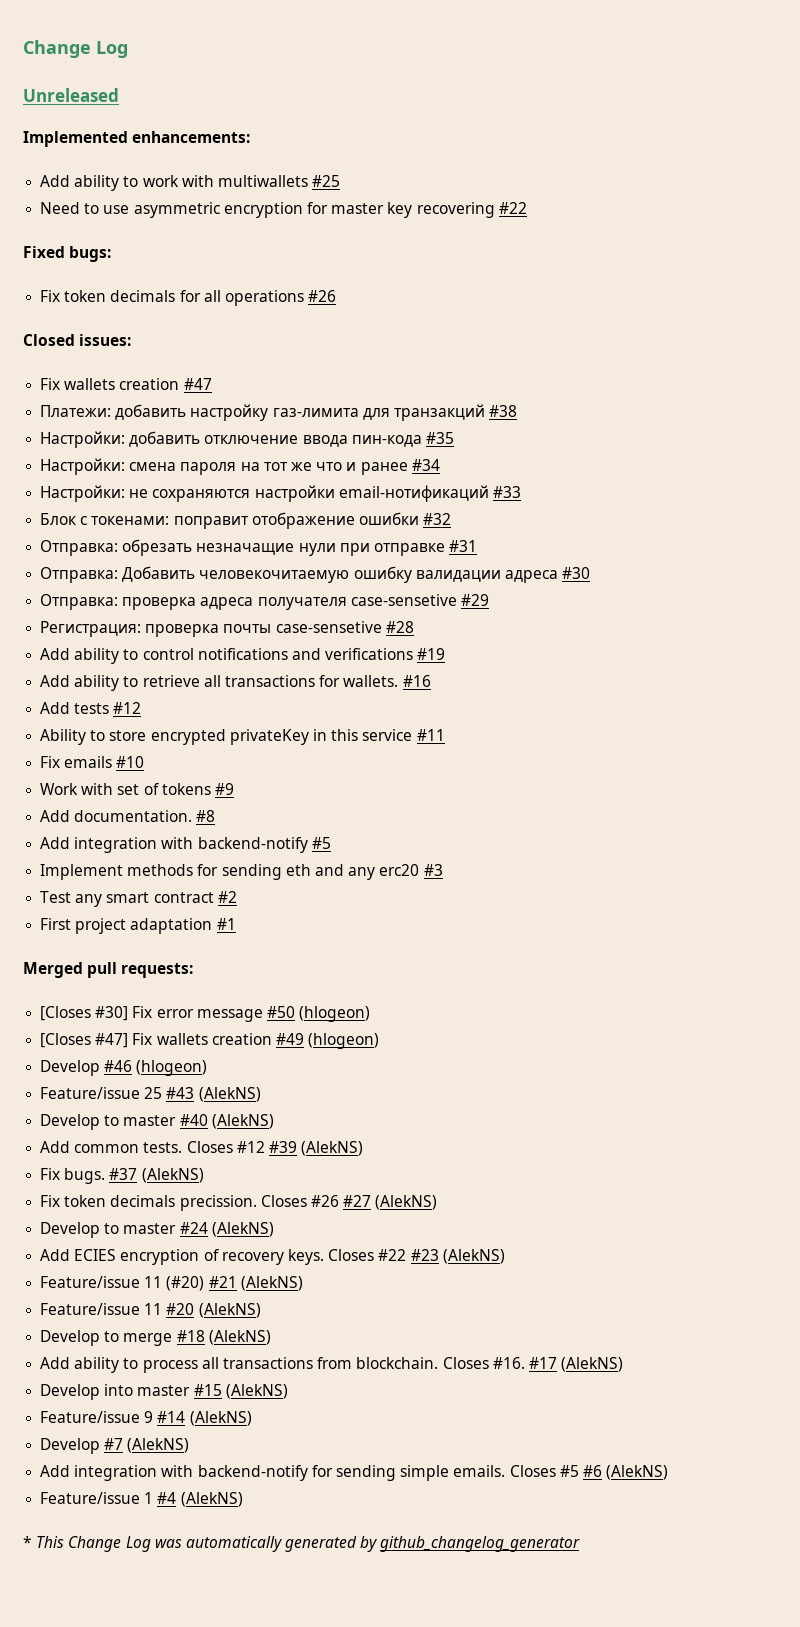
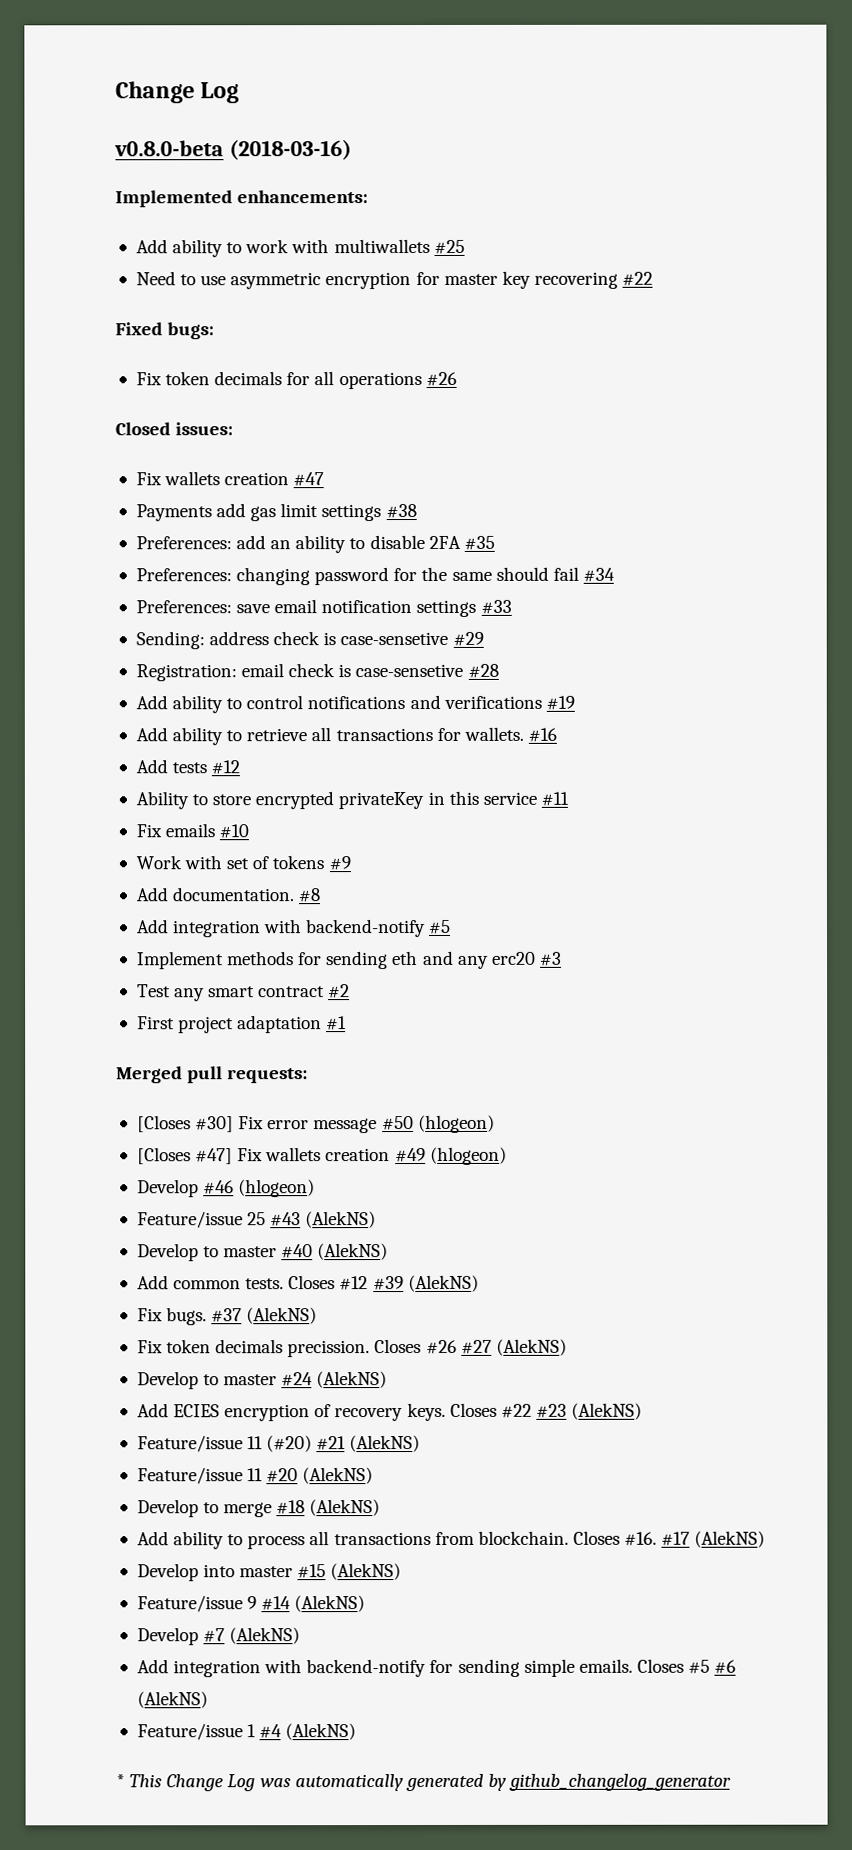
- Unreleased
+ v0.8.0-beta (2018-03-16)
- Платежи: добавить настройку газ-лимита для транзакций #38
- Настройки: добавить отключение ввода пин-кода #35
- Настройки: смена пароля на тот же что и ранее #34
- Настройки: не сохраняются настройки email-нотификаций #33
- Блок с токенами: поправит отображение ошибки #32
- Отправка: обрезать незначащие нули при отправке #31
- Отправка: Добавить человекочитаемую ошибку валидации адреса #30
- Отправка: проверка адреса получателя case-sensetive #29
- Регистрация: проверка почты case-sensetive #28
+ Payments add gas limit settings #38
+ Preferences: add an ability to disable 2FA #35
+ Preferences: changing password for the same should fail #34
+ Preferences: save email notification settings #33
+ Sending: address check is case-sensetive #29
+ Registration: email check is case-sensetive #28

